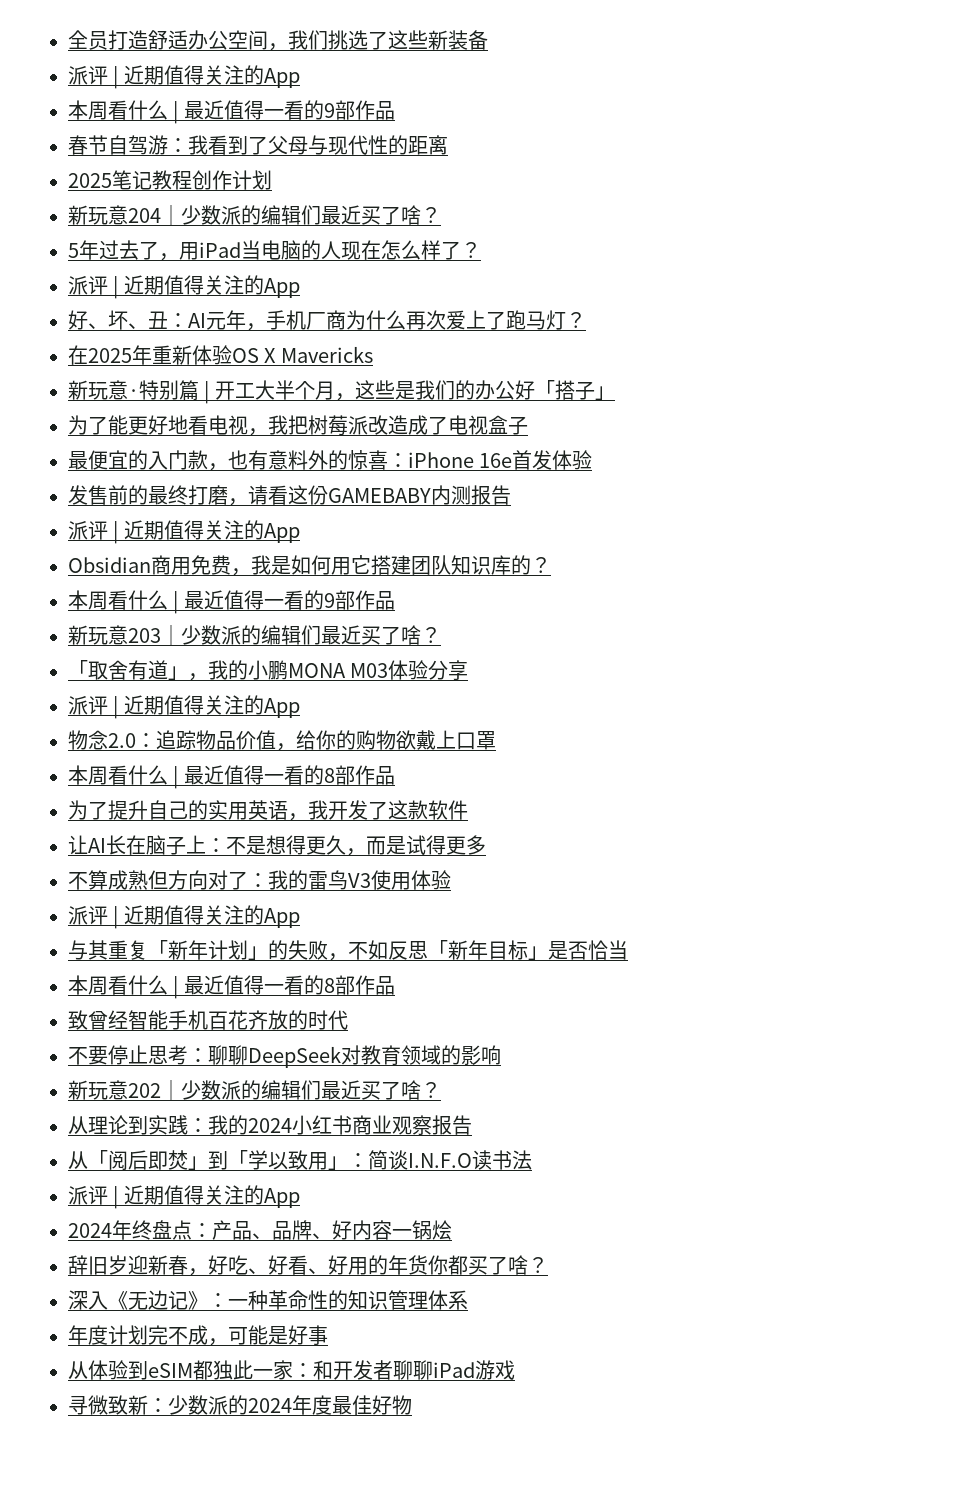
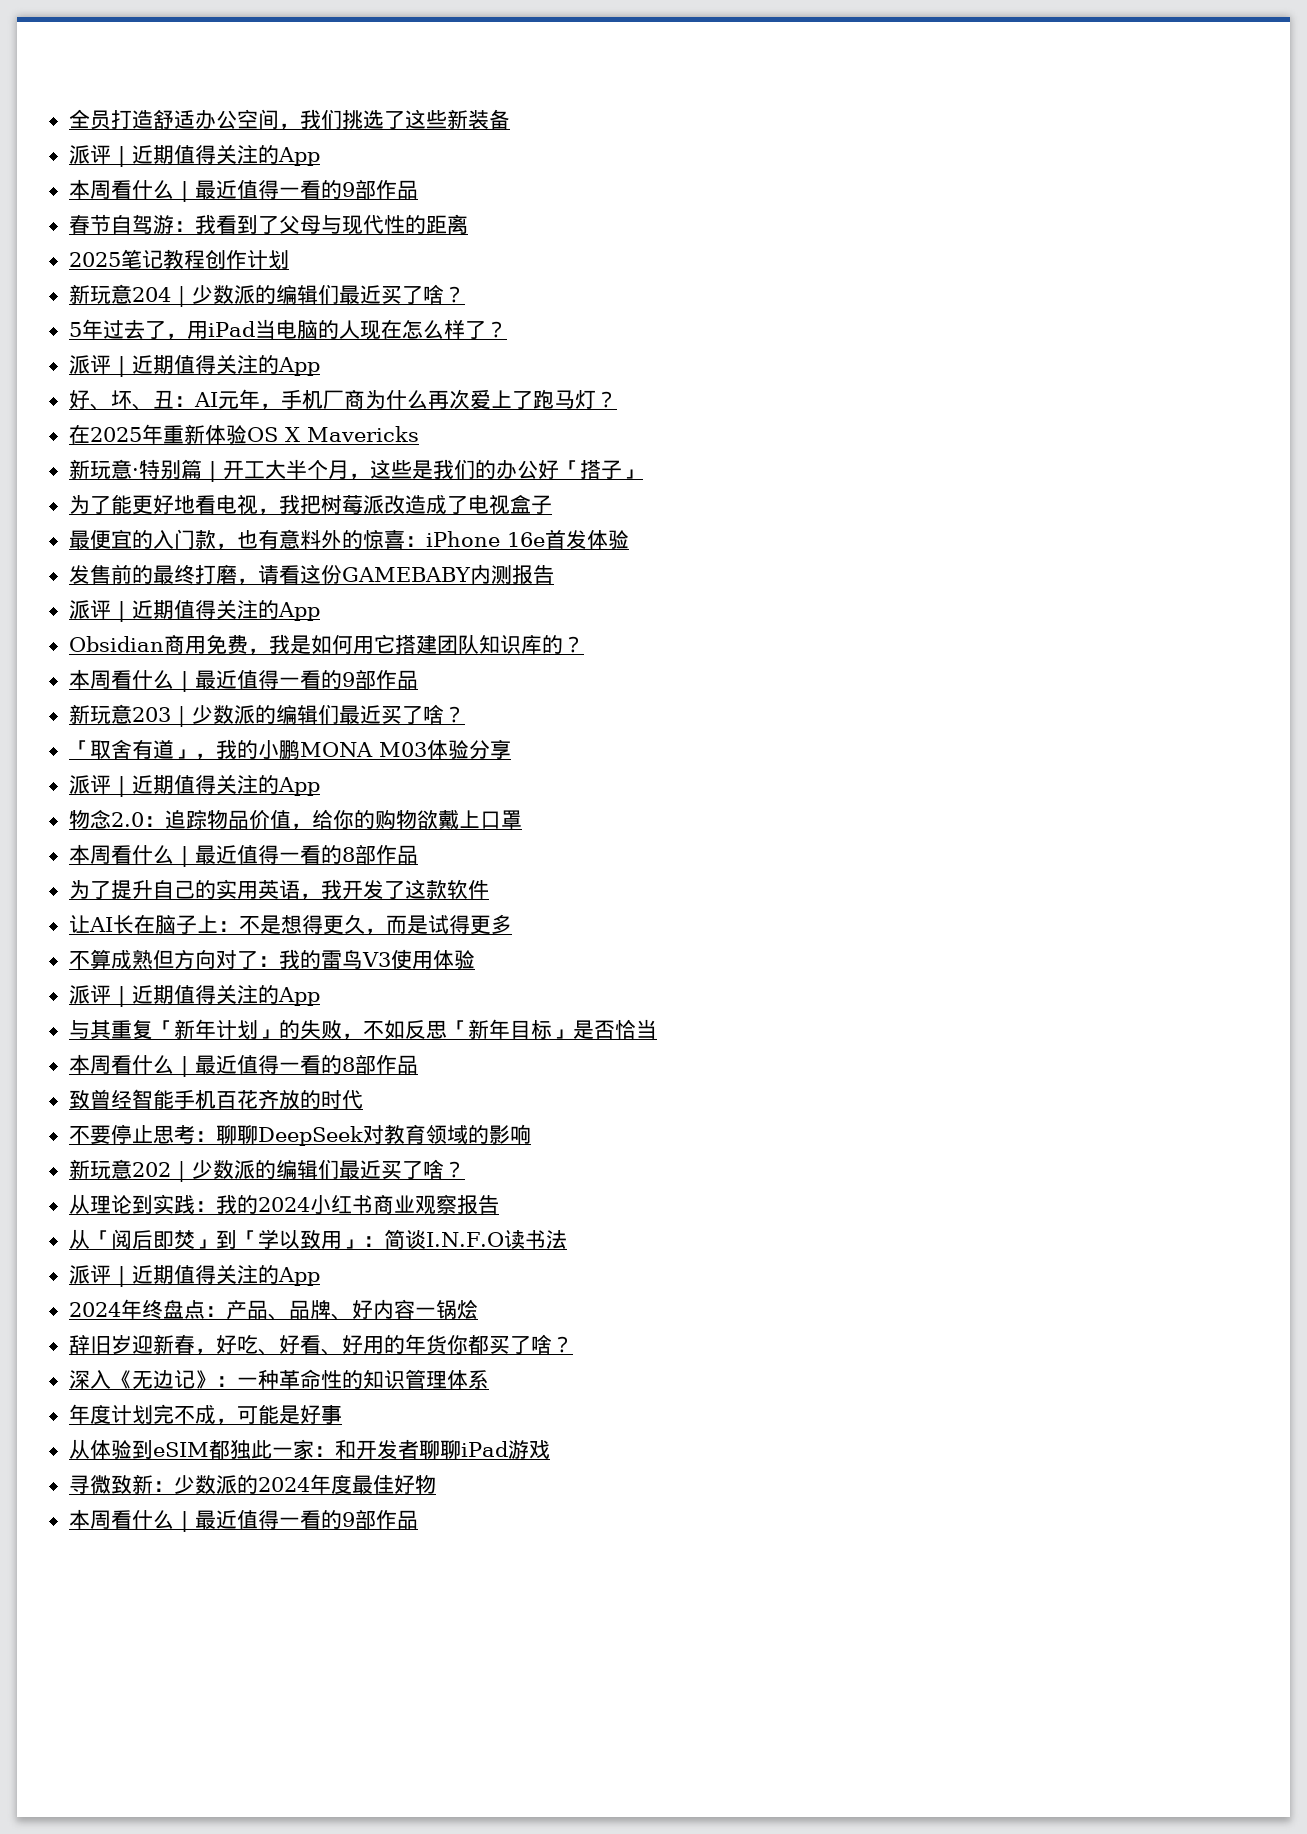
  寻微致新：少数派的2024年度最佳好物
+ 本周看什么 | 最近值得一看的9部作品

